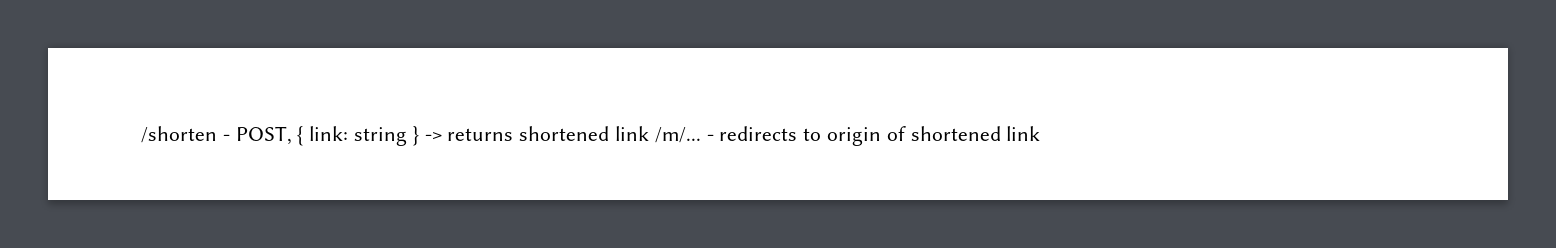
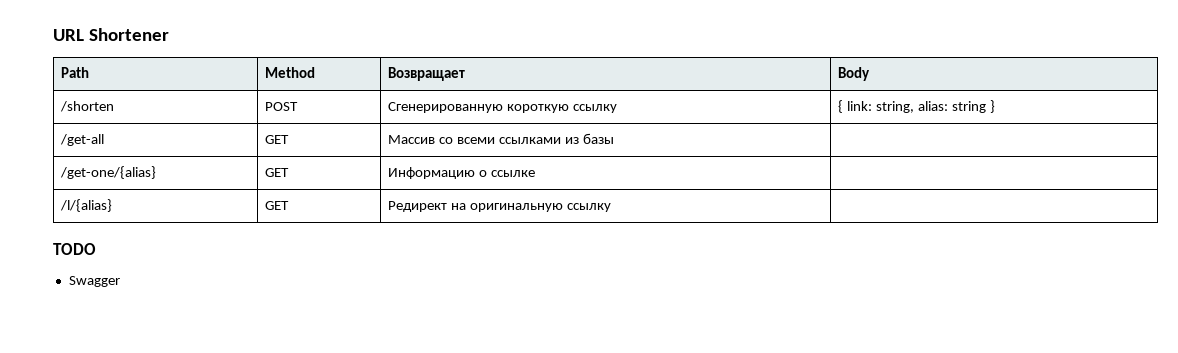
- /shorten - POST, { link: string } -> returns shortened link /m/... - redirects to origin of shortened link
+ URL Shortener
+ Path | Method | Возвращает | Body
+ /shorten | POST | Сгенерированную короткую ссылку | { link: string, alias: string }
+ /get-all | GET | Массив со всеми ссылками из базы |
+ /get-one/{alias} | GET | Информацию о ссылке |
+ /l/{alias} | GET | Редирект на оригинальную ссылку |
+ TODO
+ Swagger

